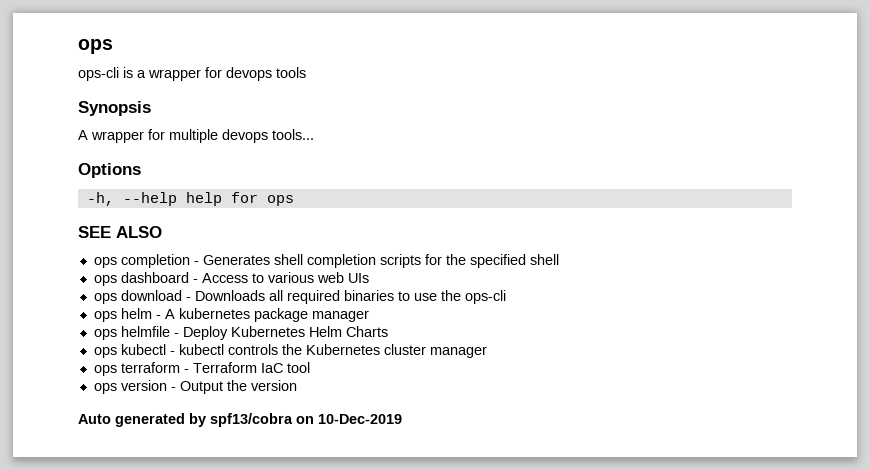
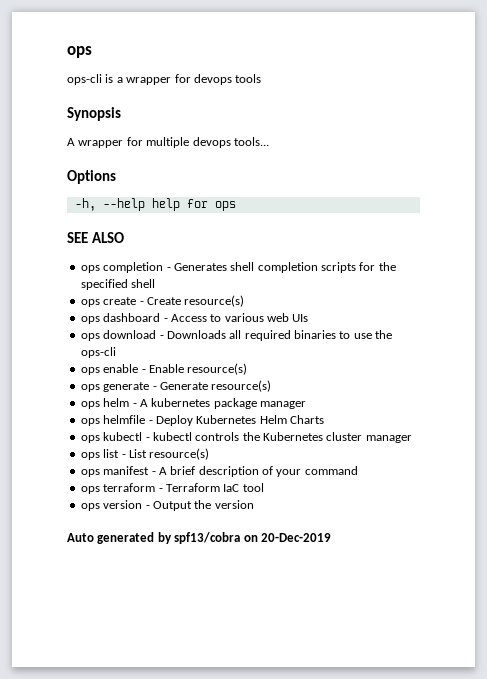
+ ops create - Create resource(s)
+ ops enable - Enable resource(s)
+ ops generate - Generate resource(s)
+ ops list - List resource(s)
+ ops manifest - A brief description of your command
- Auto generated by spf13/cobra on 10-Dec-2019
+ Auto generated by spf13/cobra on 20-Dec-2019

